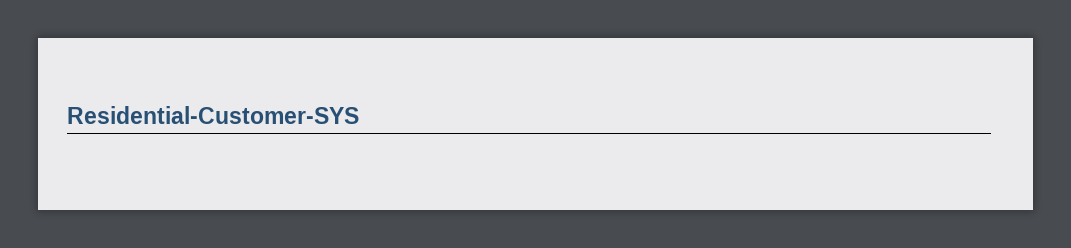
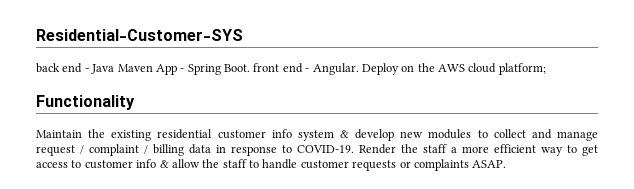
+ back end - Java Maven App - Spring Boot. front end - Angular. Deploy on the AWS cloud platform;
+ Functionality
+ Maintain the existing residential customer info system & develop new modules to collect and manage request / complaint / billing data in response to COVID-19. Render the staff a more efficient way to get access to customer info & allow the staff to handle customer requests or complaints ASAP.

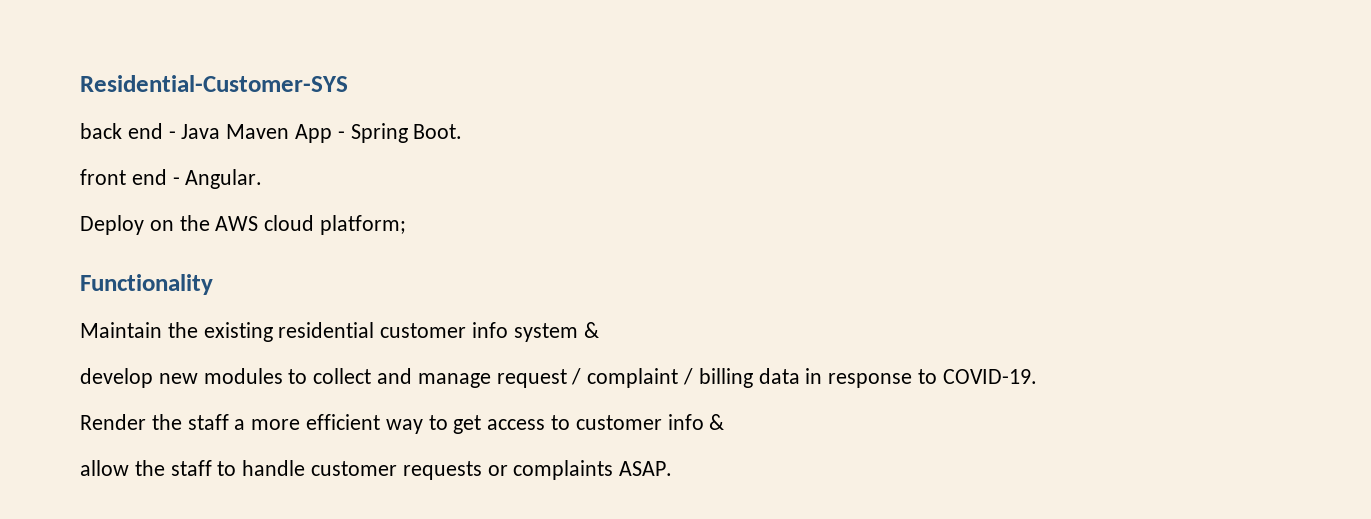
- back end - Java Maven App - Spring Boot. front end - Angular. Deploy on the AWS cloud platform;
+ back end - Java Maven App - Spring Boot.
+ front end - Angular.
+ Deploy on the AWS cloud platform;
- Maintain the existing residential customer info system & develop new modules to collect and manage request / complaint / billing data in response to COVID-19. Render the staff a more efficient way to get access to customer info & allow the staff to handle customer requests or complaints ASAP.
+ Maintain the existing residential customer info system &
+ develop new modules to collect and manage request / complaint / billing data in response to COVID-19.
+ Render the staff a more efficient way to get access to customer info &
+ allow the staff to handle customer requests or complaints ASAP.

